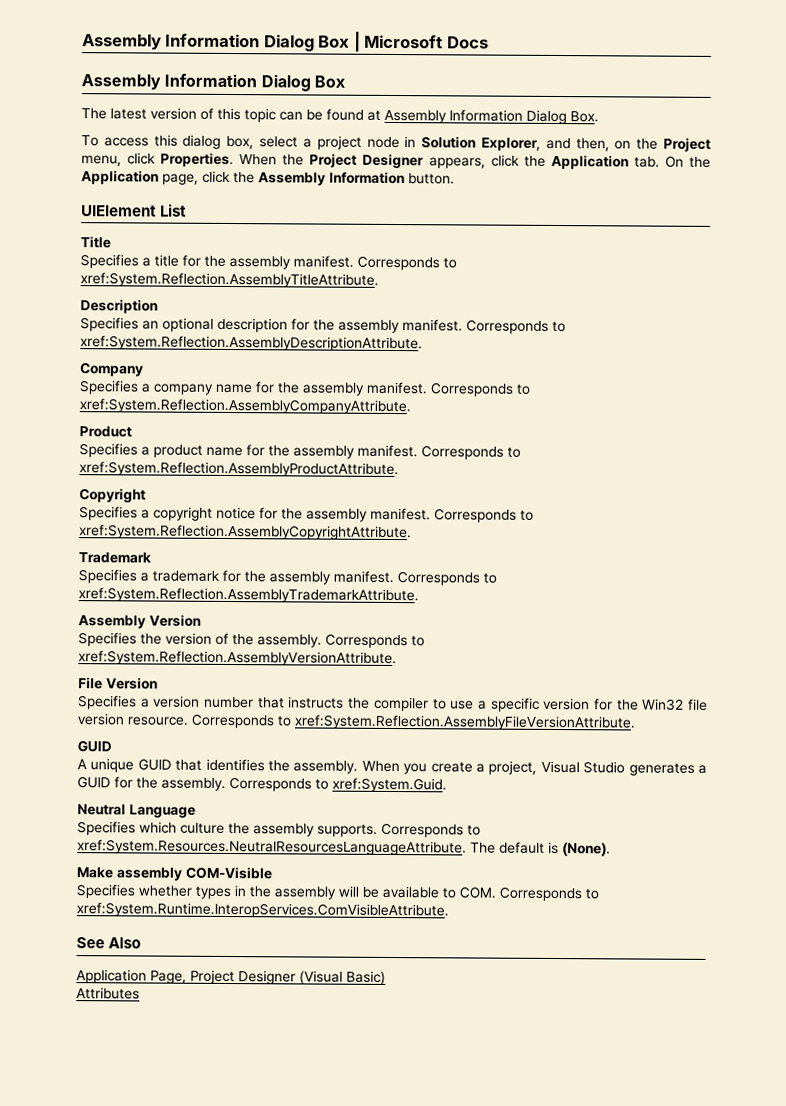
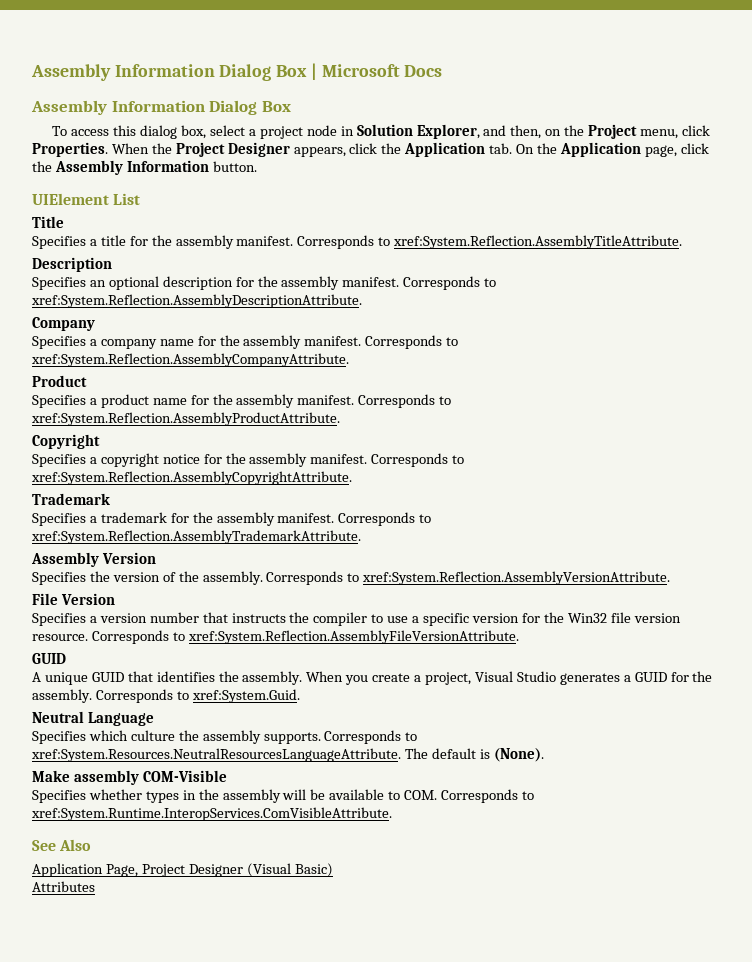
- The latest version of this topic can be found at Assembly Information Dialog Box.

